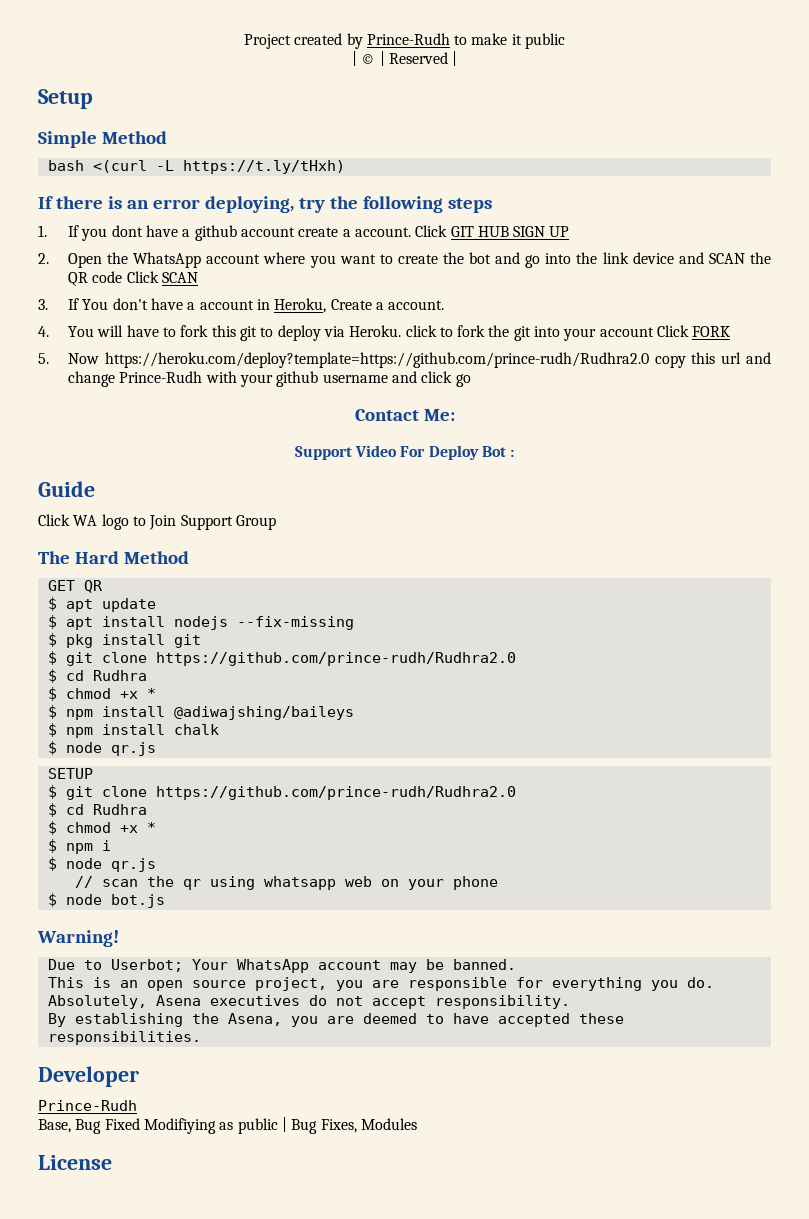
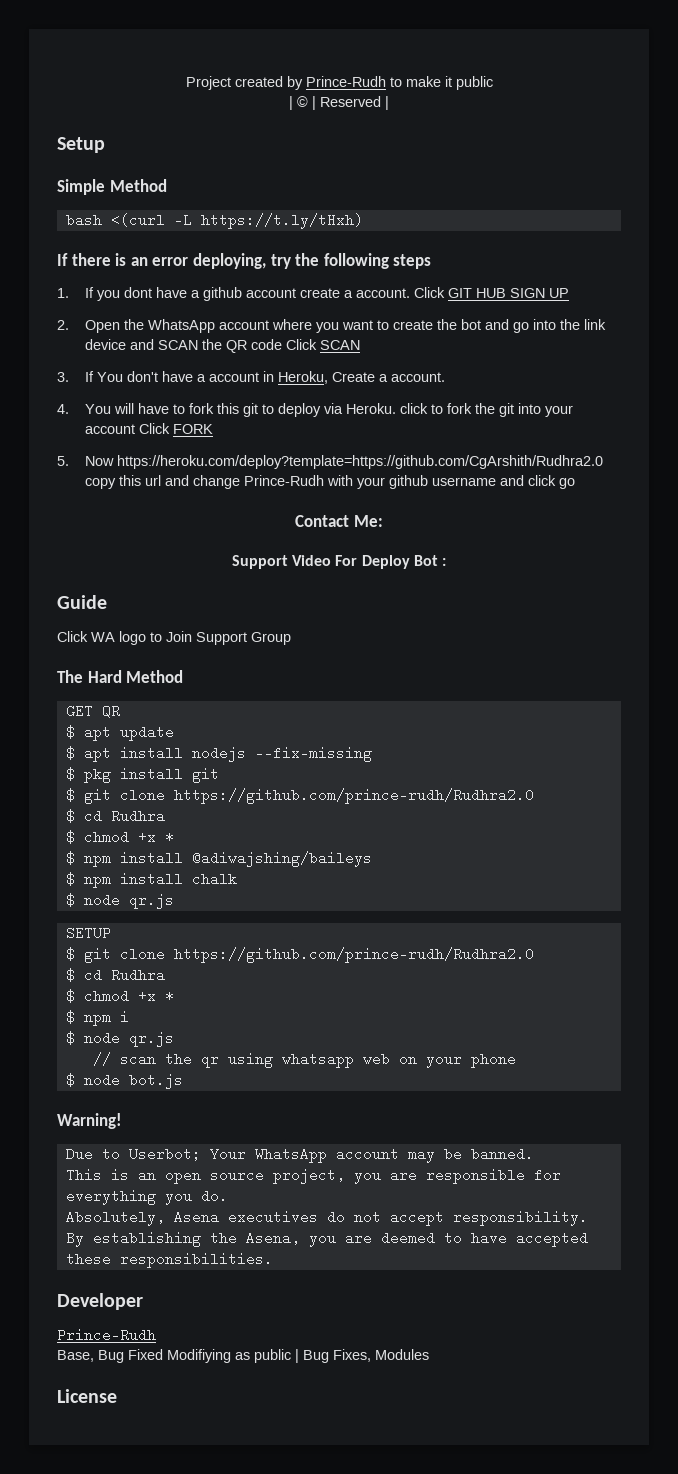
- 5. Now https://heroku.com/deploy?template=https://github.com/prince-rudh/Rudhra2.0 copy this url and change Prince-Rudh with your github username and click go
+ 5. Now https://heroku.com/deploy?template=https://github.com/CgArshith/Rudhra2.0 copy this url and change Prince-Rudh with your github username and click go

